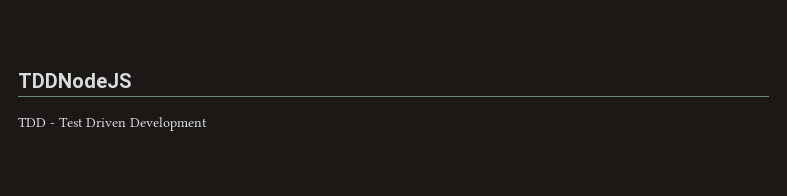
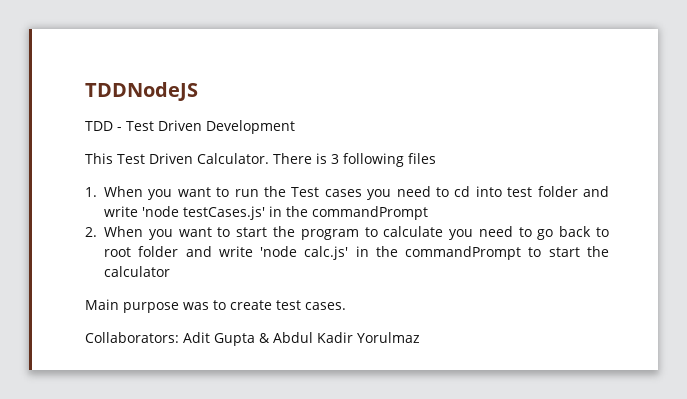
+ This Test Driven Calculator. There is 3 following files
+ 1. When you want to run the Test cases you need to cd into test folder and write 'node testCases.js' in the commandPrompt
+ 2. When you want to start the program to calculate you need to go back to root folder and write 'node calc.js' in the commandPrompt to start the calculator
+ Main purpose was to create test cases.
+ Collaborators: Adit Gupta & Abdul Kadir Yorulmaz

